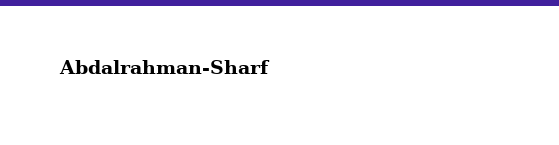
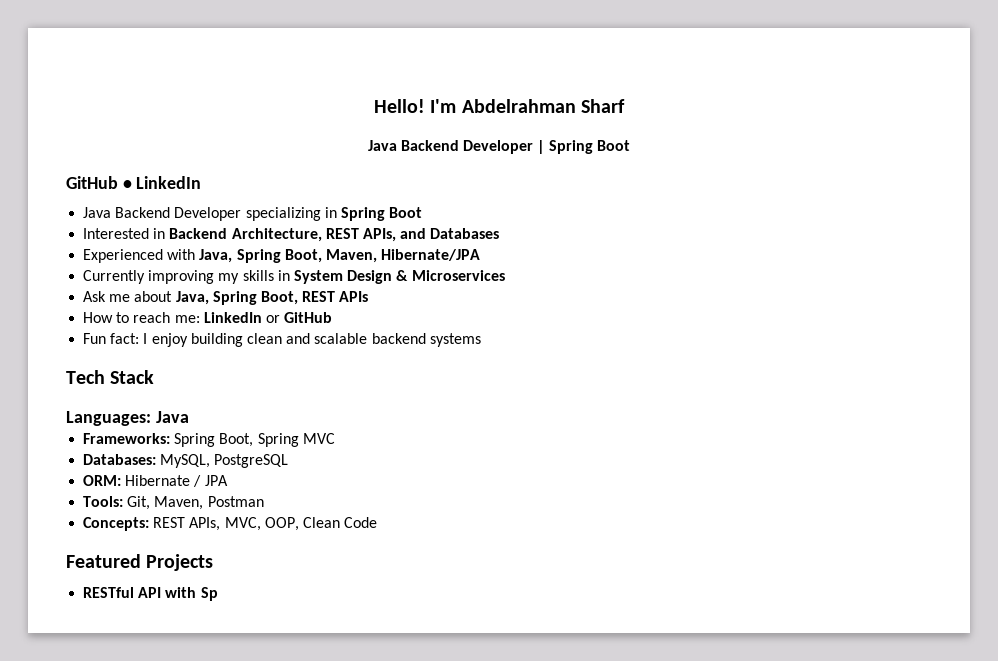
- Abdalrahman-Sharf
+ Hello! I'm Abdelrahman Sharf
+ Java Backend Developer | Spring Boot
+ GitHub • LinkedIn
+ Java Backend Developer specializing in Spring Boot
+ Interested in Backend Architecture, REST APIs, and Databases
+ Experienced with Java, Spring Boot, Maven, Hibernate/JPA
+ Currently improving my skills in System Design & Microservices
+ Ask me about Java, Spring Boot, REST APIs
+ How to reach me: LinkedIn or GitHub
+ Fun fact: I enjoy building clean and scalable backend systems
+ Tech Stack
+ Languages: Java
+ Frameworks: Spring Boot, Spring MVC
+ Databases: MySQL, PostgreSQL
+ ORM: Hibernate / JPA
+ Tools: Git, Maven, Postman
+ Concepts: REST APIs, MVC, OOP, Clean Code
+ Featured Projects
+ RESTful API with Sp

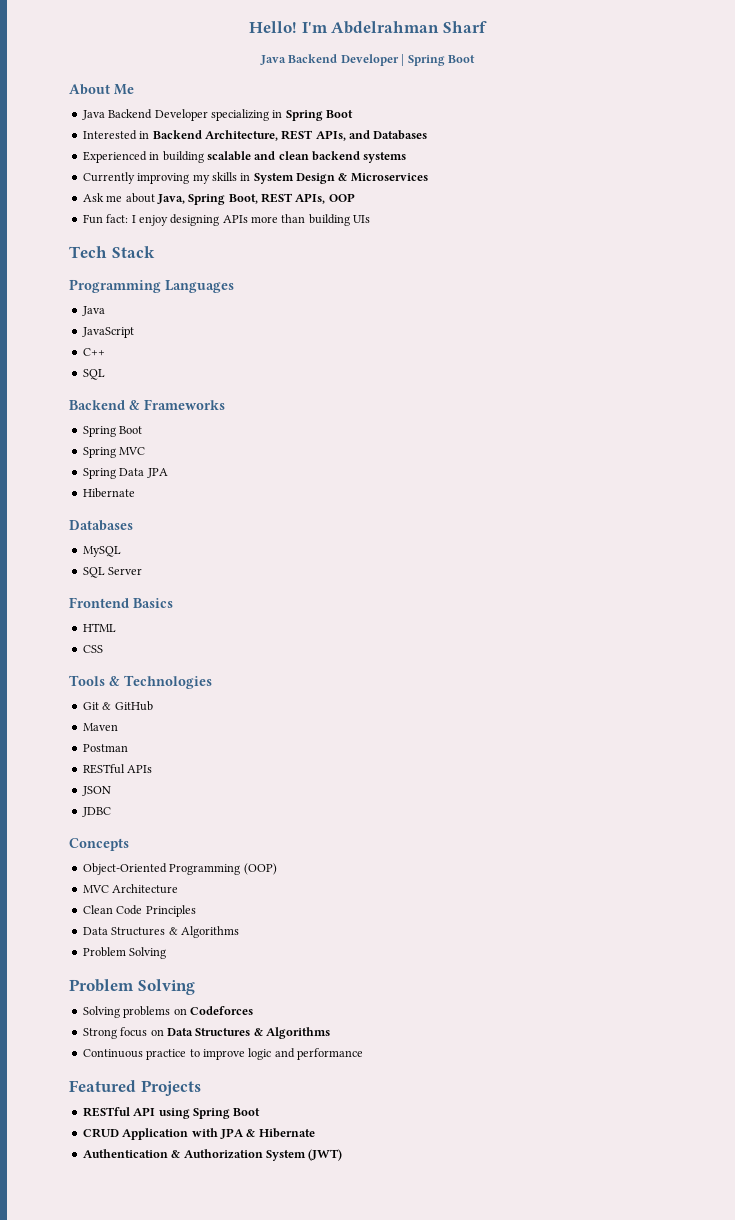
- GitHub • LinkedIn
+ About Me
- Experienced with Java, Spring Boot, Maven, Hibernate/JPA
+ Experienced in building scalable and clean backend systems
- Ask me about Java, Spring Boot, REST APIs
- How to reach me: LinkedIn or GitHub
- Fun fact: I enjoy building clean and scalable backend systems
+ Ask me about Java, Spring Boot, REST APIs, OOP
+ Fun fact: I enjoy designing APIs more than building UIs
- Languages: Java
+ Programming Languages
+ Java
- Frameworks: Spring Boot, Spring MVC
- Databases: MySQL, PostgreSQL
- ORM: Hibernate / JPA
- Tools: Git, Maven, Postman
- Concepts: REST APIs, MVC, OOP, Clean Code
+ JavaScript
+ C++
+ SQL
+ Backend & Frameworks
+ Spring Boot
+ Spring MVC
+ Spring Data JPA
+ Hibernate
+ Databases
+ MySQL
+ SQL Server
+ Frontend Basics
+ HTML
+ CSS
+ Tools & Technologies
+ Git & GitHub
+ Maven
+ Postman
+ RESTful APIs
+ JSON
+ JDBC
+ Concepts
+ Object-Oriented Programming (OOP)
+ MVC Architecture
+ Clean Code Principles
+ Data Structures & Algorithms
+ Problem Solving
+ Problem Solving
+ Solving problems on Codeforces
+ Strong focus on Data Structures & Algorithms
+ Continuous practice to improve logic and performance
  Featured Projects
- RESTful API with Sp
+ RESTful API using Spring Boot
+ CRUD Application with JPA & Hibernate
+ Authentication & Authorization System (JWT)

